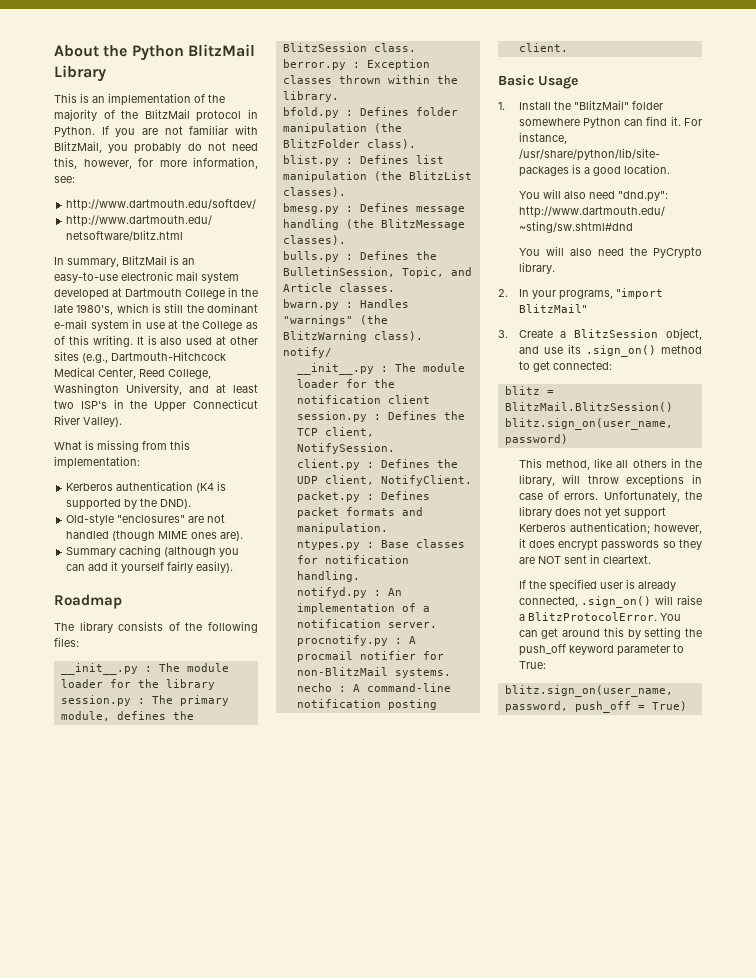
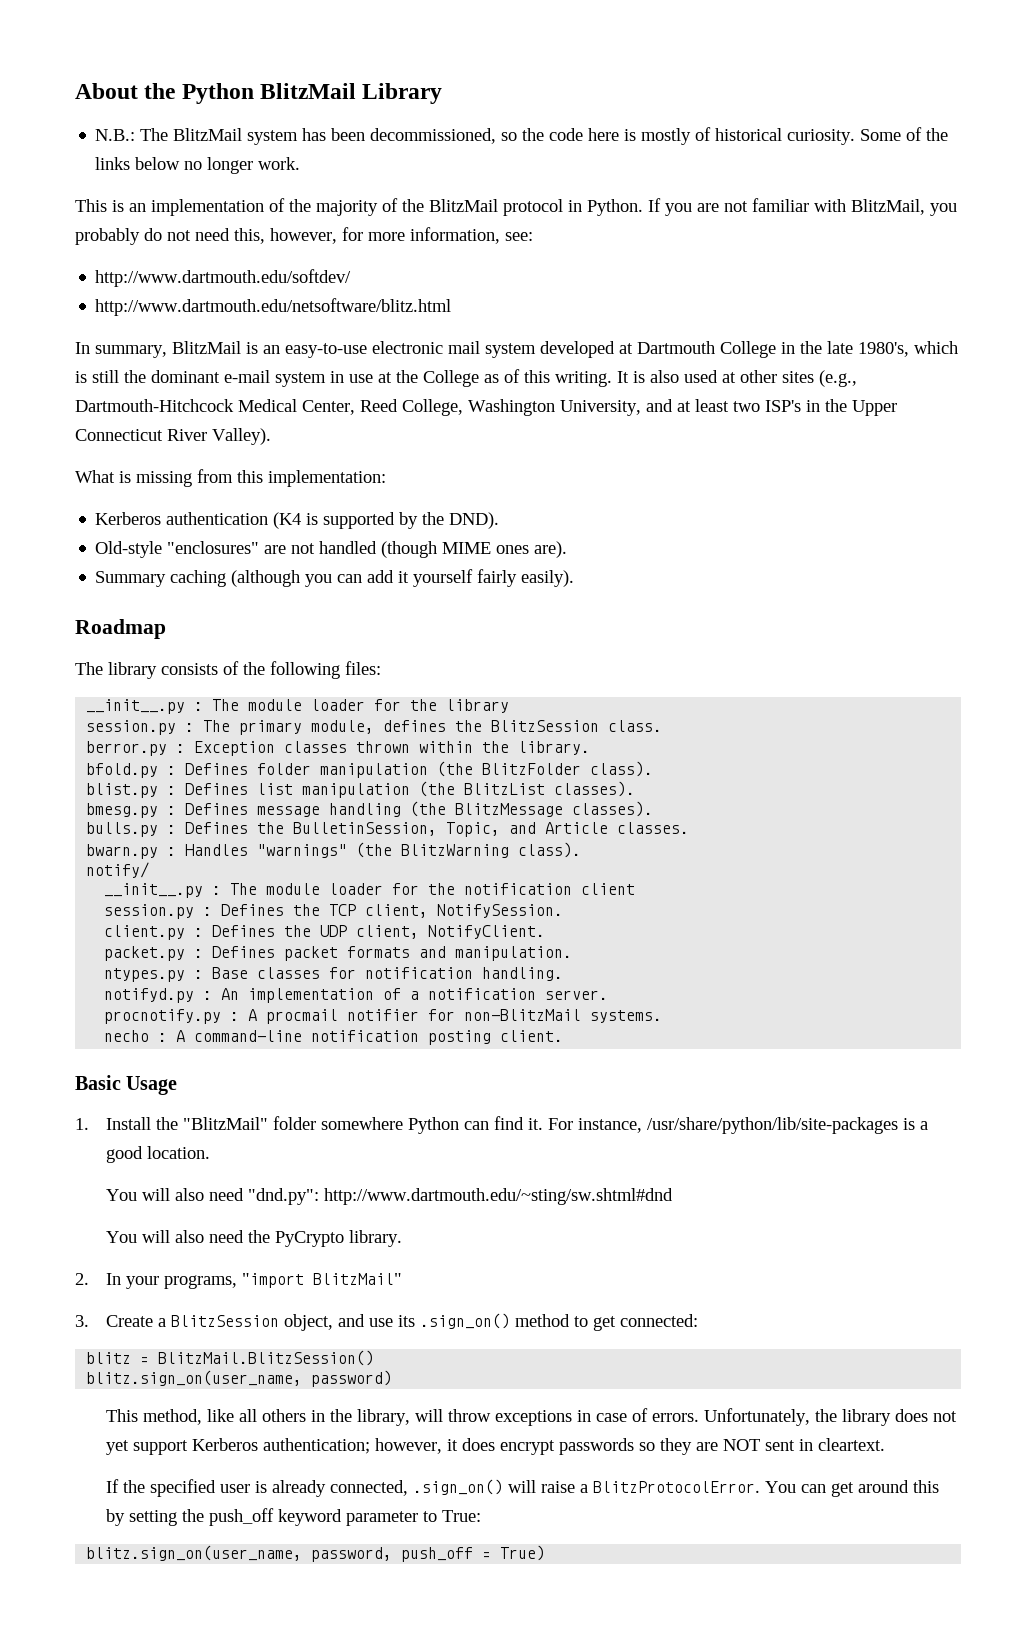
+ N.B.: The BlitzMail system has been decommissioned, so the code here is mostly of historical curiosity. Some of the links below no longer work.

